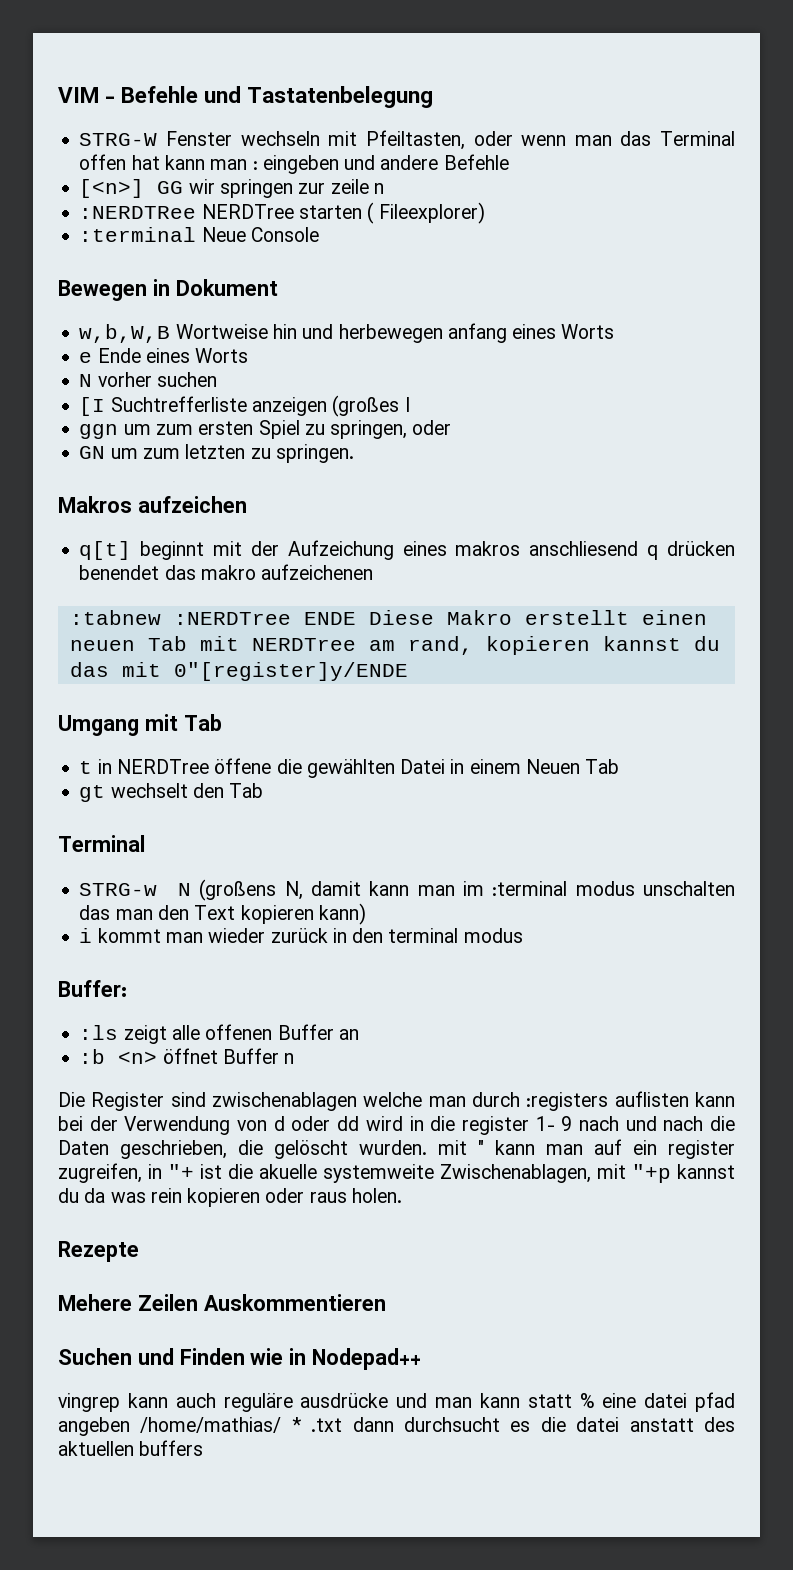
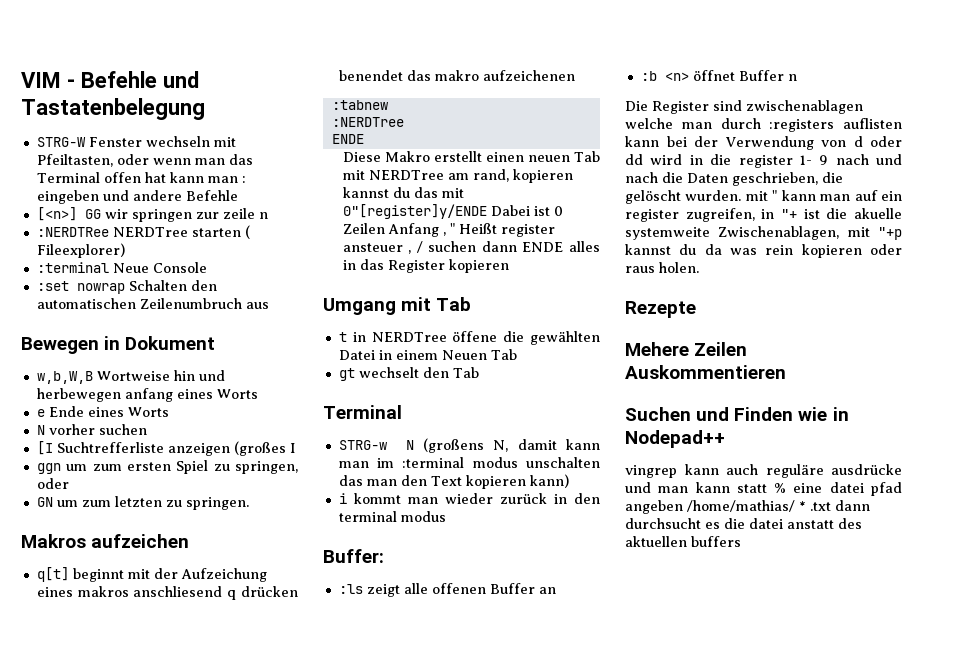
+ :set nowrap Schalten den automatischen Zeilenumbruch aus
- :tabnew :NERDTree ENDE Diese Makro erstellt einen neuen Tab mit NERDTree am rand, kopieren kannst du das mit 0"[register]y/ENDE
+ :tabnew
+ :NERDTree
+ ENDE
+ Diese Makro erstellt einen neuen Tab mit NERDTree am rand, kopieren kannst du das mit 0"[register]y/ENDE Dabei ist 0 Zeilen Anfang , " Heißt register ansteuer , / suchen dann ENDE alles in das Register kopieren

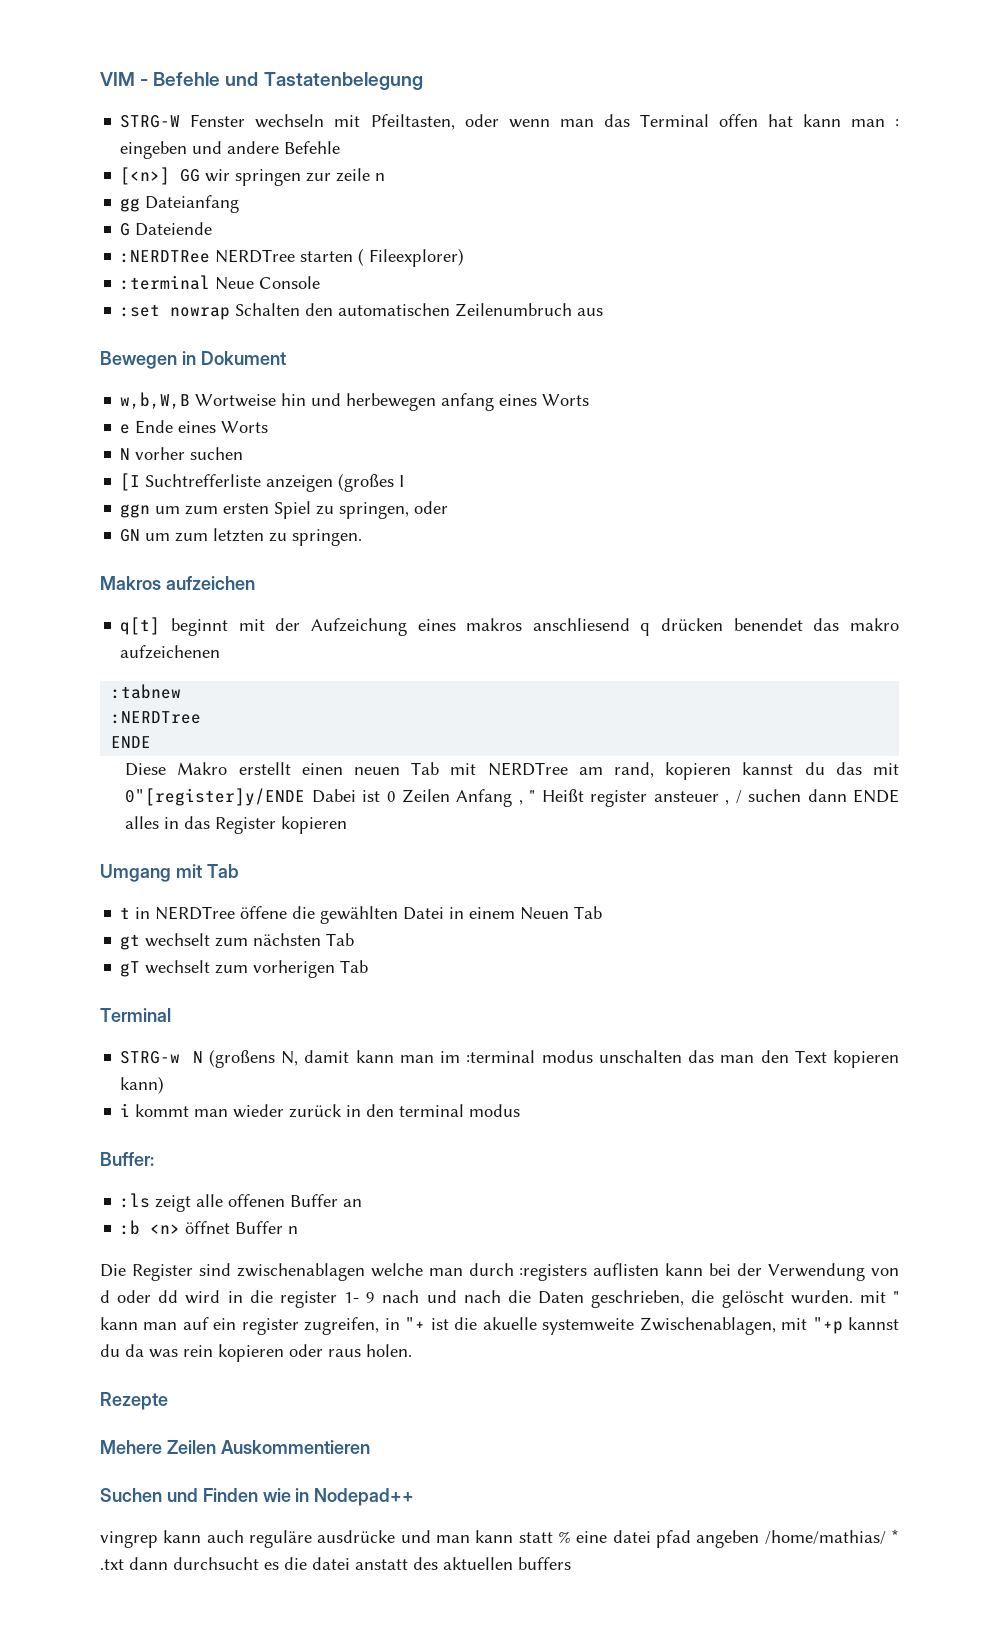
+ gg Dateianfang
+ G Dateiende
- gt wechselt den Tab
+ gt wechselt zum nächsten Tab
+ gT wechselt zum vorherigen Tab

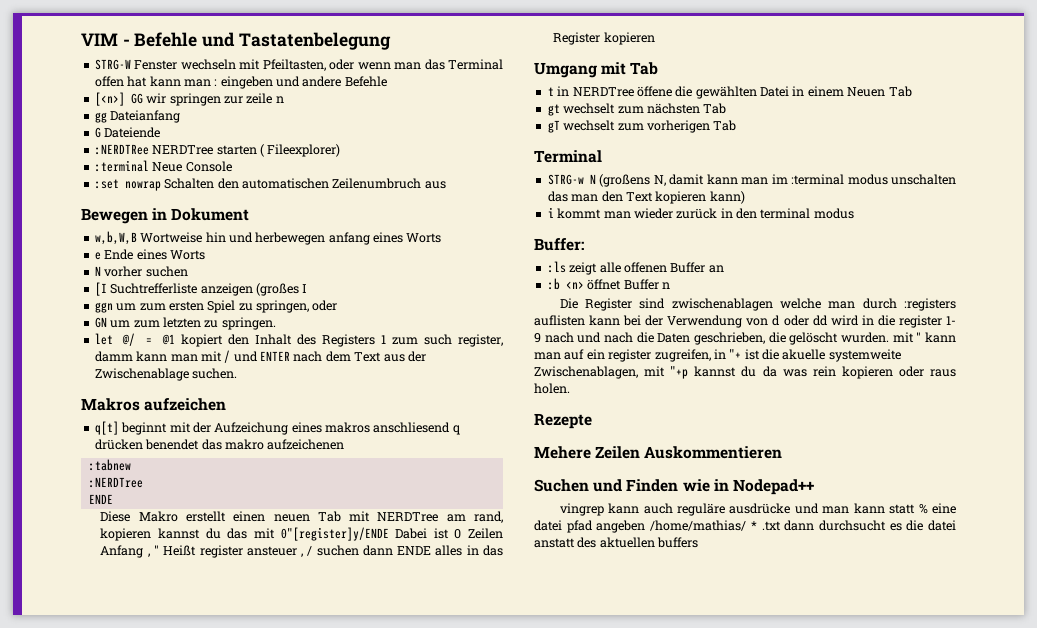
+ let @/ = @1 kopiert den Inhalt des Registers 1 zum such register, damm kann man mit / und ENTER nach dem Text aus der Zwischenablage suchen.

